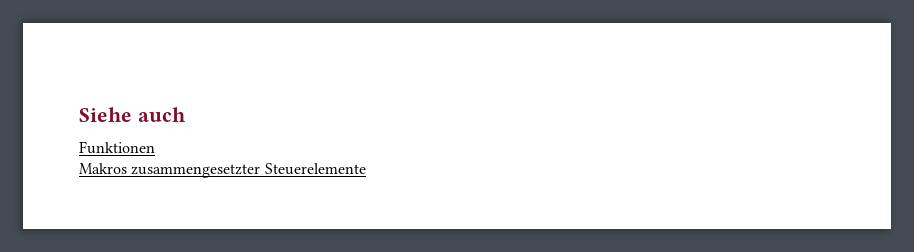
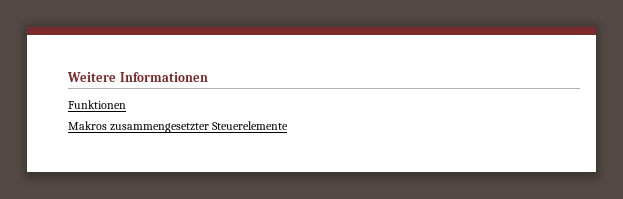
- Siehe auch
+ Weitere Informationen

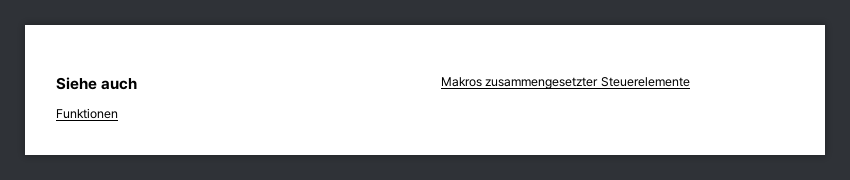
- Weitere Informationen
+ Siehe auch

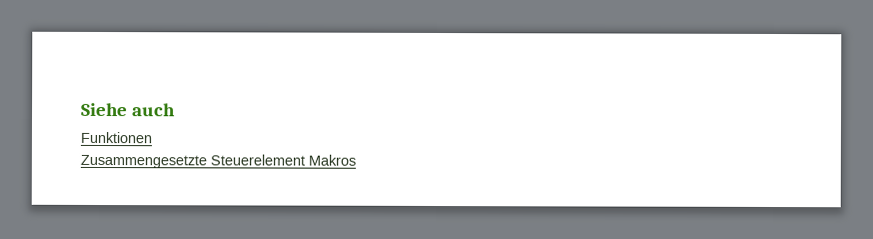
- Makros zusammengesetzter Steuerelemente
+ Zusammengesetzte Steuerelement Makros

